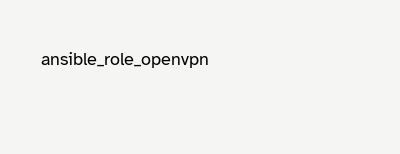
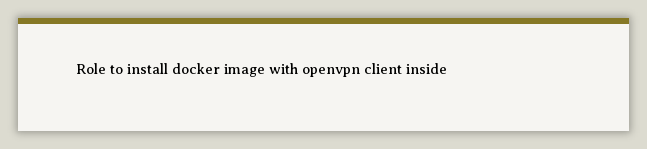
- ansible_role_openvpn
+ Role to install docker image with openvpn client inside

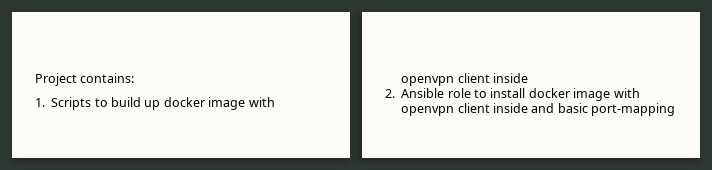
- Role to install docker image with openvpn client inside
+ Project contains:
+ 1. Scripts to build up docker image with openvpn client inside
+ 2. Ansible role to install docker image with openvpn client inside and basic port-mapping

